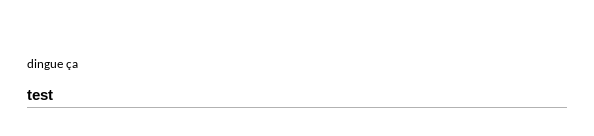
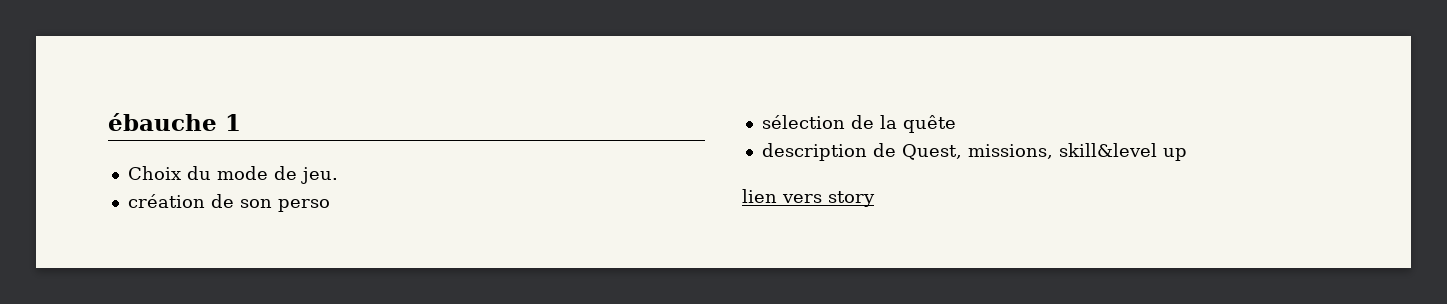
- dingue ça
- test
+ ébauche 1
+ Choix du mode de jeu.
+ création de son perso
+ sélection de la quête
+ description de Quest, missions, skill&level up
+ lien vers story

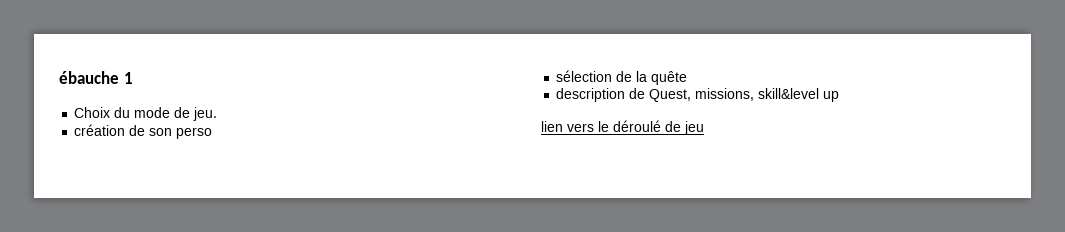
- lien vers story
+ lien vers le déroulé de jeu

